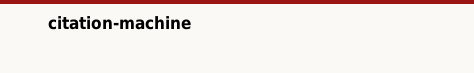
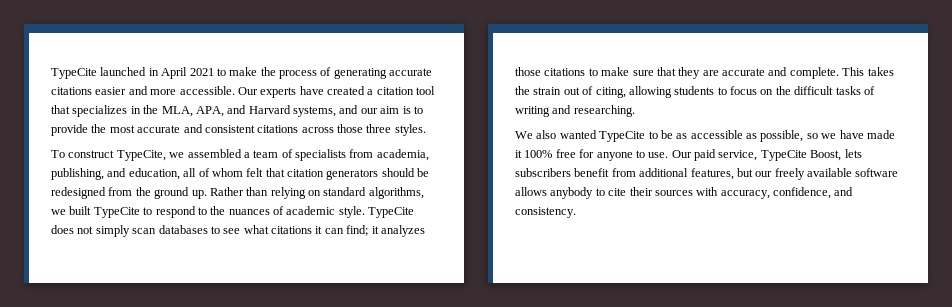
- citation-machine
+ TypeCite launched in April 2021 to make the process of generating accurate citations easier and more accessible. Our experts have created a citation tool that specializes in the MLA, APA, and Harvard systems, and our aim is to provide the most accurate and consistent citations across those three styles.
+ To construct TypeCite, we assembled a team of specialists from academia, publishing, and education, all of whom felt that citation generators should be redesigned from the ground up. Rather than relying on standard algorithms, we built TypeCite to respond to the nuances of academic style. TypeCite does not simply scan databases to see what citations it can find; it analyzes those citations to make sure that they are accurate and complete. This takes the strain out of citing, allowing students to focus on the difficult tasks of writing and researching.
+ We also wanted TypeCite to be as accessible as possible, so we have made it 100% free for anyone to use. Our paid service, TypeCite Boost, lets subscribers benefit from additional features, but our freely available software allows anybody to cite their sources with accuracy, confidence, and consistency.

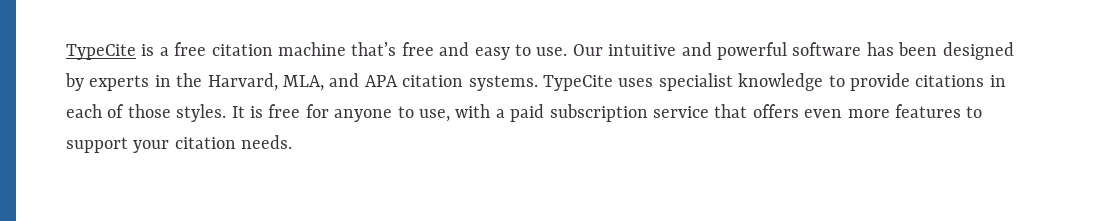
- TypeCite launched in April 2021 to make the process of generating accurate citations easier and more accessible. Our experts have created a citation tool that specializes in the MLA, APA, and Harvard systems, and our aim is to provide the most accurate and consistent citations across those three styles.
- To construct TypeCite, we assembled a team of specialists from academia, publishing, and education, all of whom felt that citation generators should be redesigned from the ground up. Rather than relying on standard algorithms, we built TypeCite to respond to the nuances of academic style. TypeCite does not simply scan databases to see what citations it can find; it analyzes those citations to make sure that they are accurate and complete. This takes the strain out of citing, allowing students to focus on the difficult tasks of writing and researching.
- We also wanted TypeCite to be as accessible as possible, so we have made it 100% free for anyone to use. Our paid service, TypeCite Boost, lets subscribers benefit from additional features, but our freely available software allows anybody to cite their sources with accuracy, confidence, and consistency.
+ TypeCite is a free citation machine that’s free and easy to use. Our intuitive and powerful software has been designed by experts in the Harvard, MLA, and APA citation systems. TypeCite uses specialist knowledge to provide citations in each of those styles. It is free for anyone to use, with a paid subscription service that offers even more features to support your citation needs.

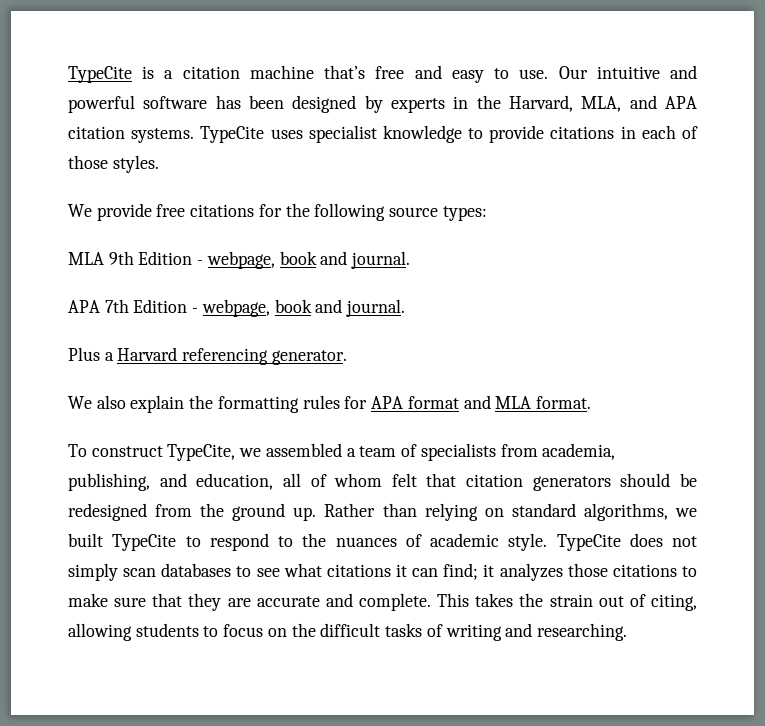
- TypeCite is a free citation machine that’s free and easy to use.
+ TypeCite is a citation machine that’s free and easy to use.
- TypeCite uses specialist knowledge to provide citations in each of those styles. It is free for anyone to use, with a paid subscription service that offers even more features to support your citation needs.
+ TypeCite uses specialist knowledge to provide citations in each of those styles.
+ We provide free citations for the following source types:
+ MLA 9th Edition - webpage, book and journal.
+ APA 7th Edition - webpage, book and journal.
+ Plus a Harvard referencing generator.
+ We also explain the formatting rules for APA format and MLA format.
+ To construct TypeCite, we assembled a team of specialists from academia, publishing, and education, all of whom felt that citation generators should be redesigned from the ground up. Rather than relying on standard algorithms, we built TypeCite to respond to the nuances of academic style. TypeCite does not simply scan databases to see what citations it can find; it analyzes those citations to make sure that they are accurate and complete. This takes the strain out of citing, allowing students to focus on the difficult tasks of writing and researching.

